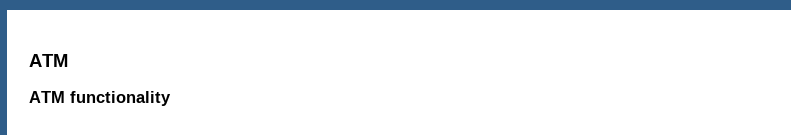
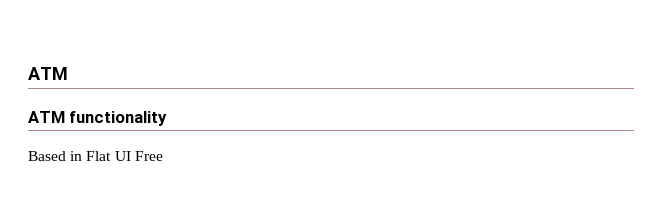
+ Based in Flat UI Free

